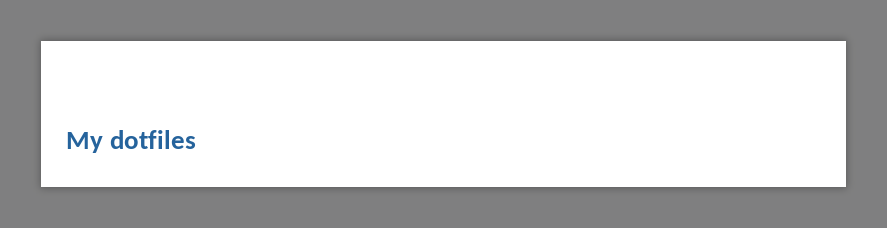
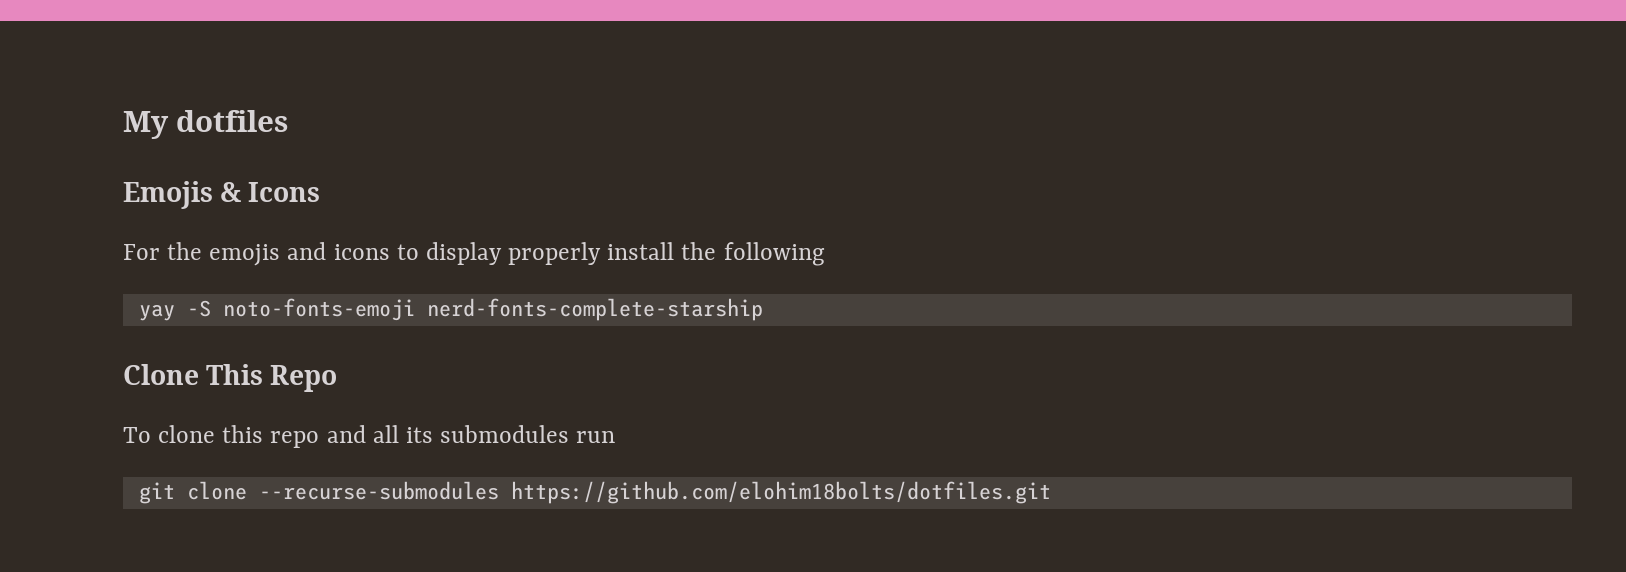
+ Emojis & Icons
+ For the emojis and icons to display properly install the following
+ yay -S noto-fonts-emoji nerd-fonts-complete-starship
+ Clone This Repo
+ To clone this repo and all its submodules run
+ git clone --recurse-submodules https://github.com/elohim18bolts/dotfiles.git

